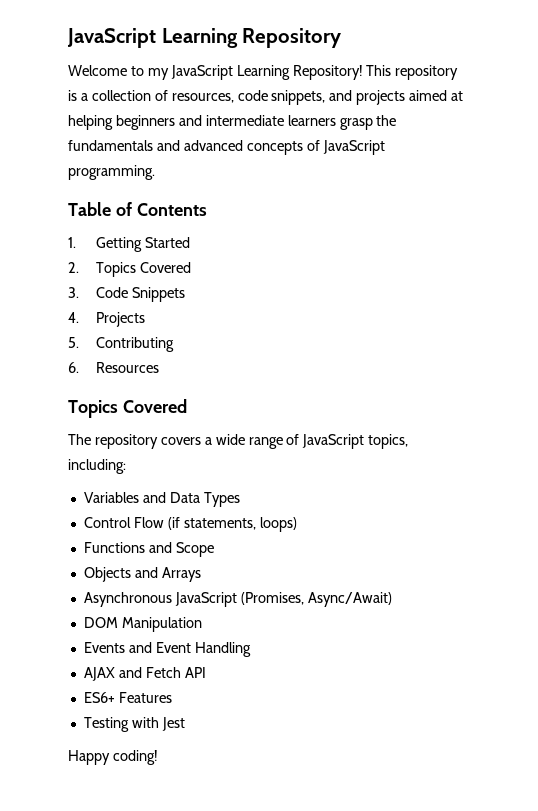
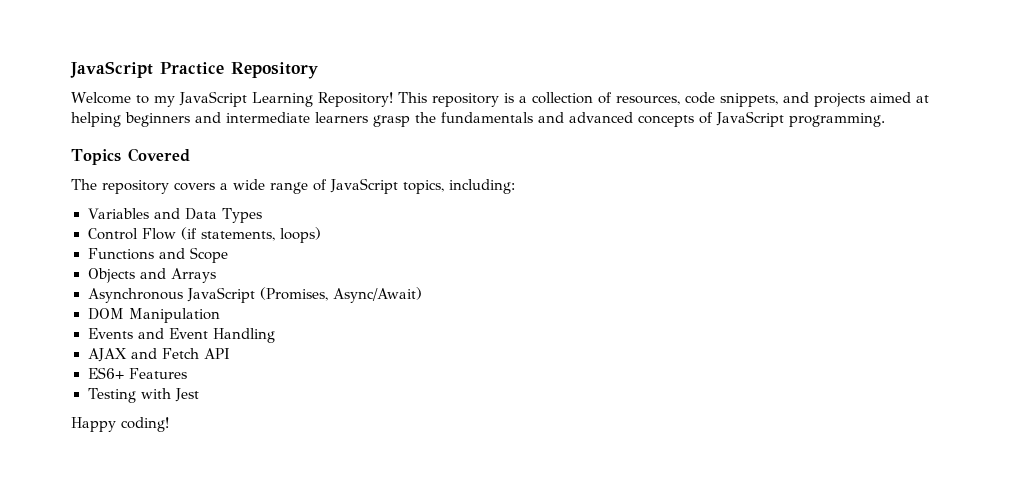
- JavaScript Learning Repository
+ JavaScript Practice Repository
- Table of Contents
- 1. Getting Started
- 2. Topics Covered
- 3. Code Snippets
- 4. Projects
- 5. Contributing
- 6. Resources

